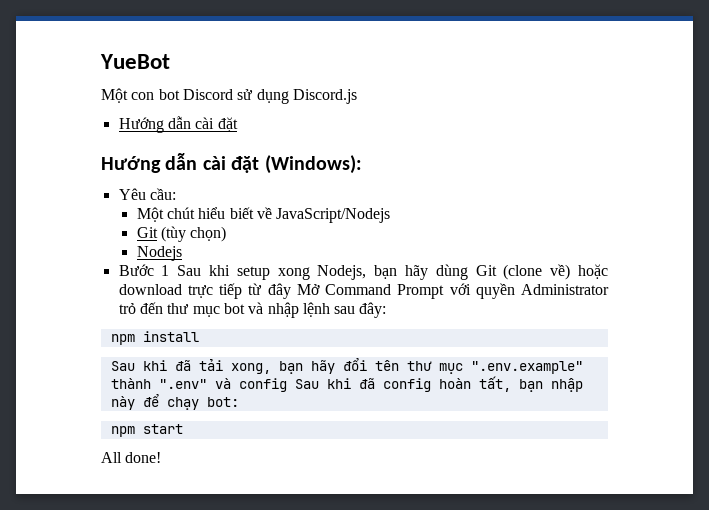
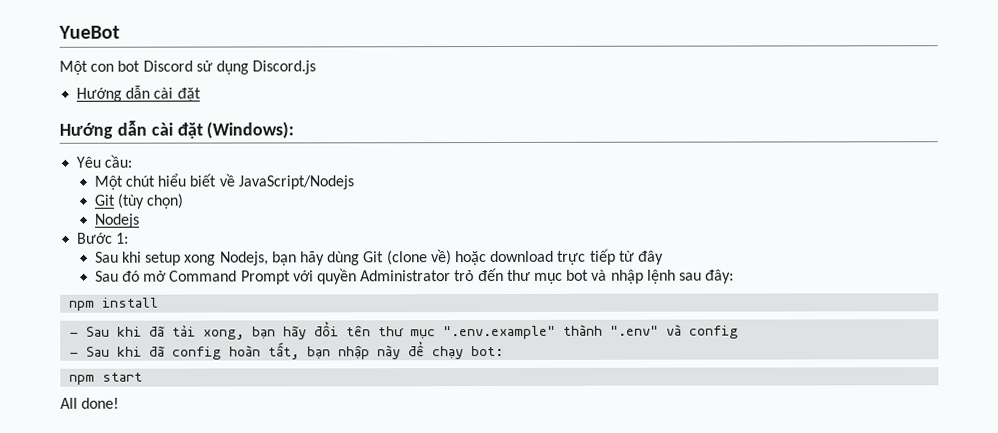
- Bước 1 Sau khi setup xong Nodejs, bạn hãy dùng Git (clone về) hoặc download trực tiếp từ đây Mở Command Prompt với quyền Administrator trỏ đến thư mục bot và nhập lệnh sau đây:
+ Bước 1:
+ Sau khi setup xong Nodejs, bạn hãy dùng Git (clone về) hoặc download trực tiếp từ đây
+ Sau đó mở Command Prompt với quyền Administrator trỏ đến thư mục bot và nhập lệnh sau đây:
- Sau khi đã tải xong, bạn hãy đổi tên thư mục ".env.example" thành ".env" và config Sau khi đã config hoàn tất, bạn nhập này để chạy bot:
+ - Sau khi đã tải xong, bạn hãy đổi tên thư mục ".env.example" thành ".env" và config
+ - Sau khi đã config hoàn tất, bạn nhập này để chạy bot:

